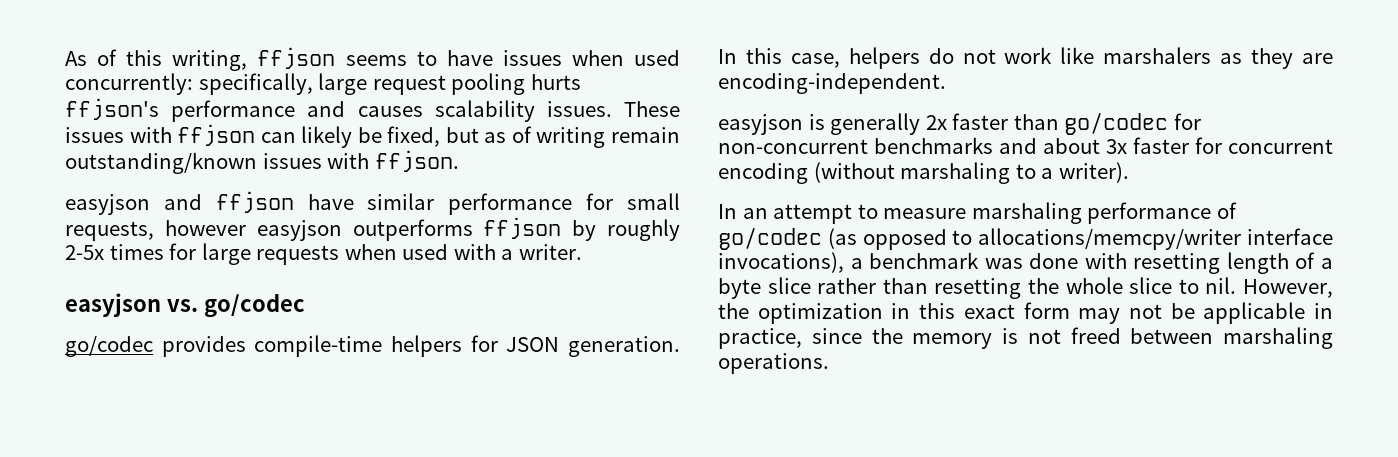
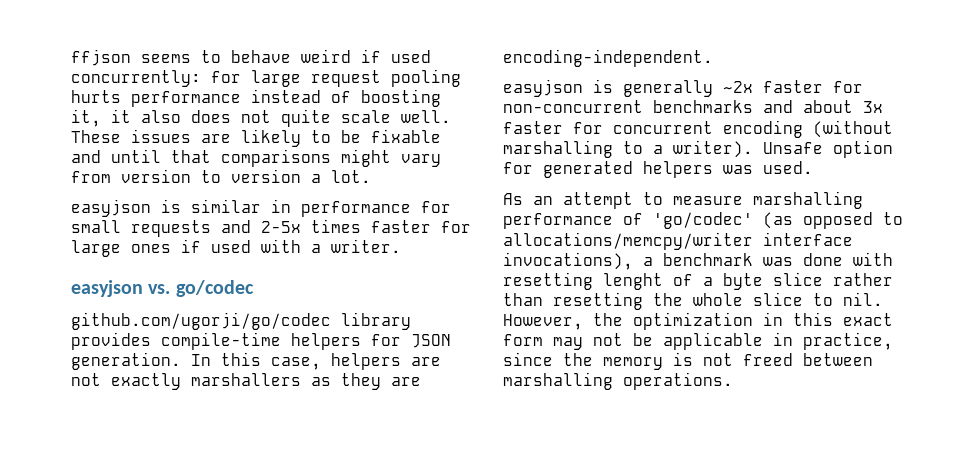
- As of this writing, ffjson seems to have issues when used concurrently: specifically, large request pooling hurts ffjson's performance and causes scalability issues. These issues with ffjson can likely be fixed, but as of writing remain outstanding/known issues with ffjson.
- easyjson and ffjson have similar performance for small requests, however easyjson outperforms ffjson by roughly 2-5x times for large requests when used with a writer.
+ ffjson seems to behave weird if used concurrently: for large request pooling hurts performance instead of boosting it, it also does not quite scale well. These issues are likely to be fixable and until that comparisons might vary from version to version a lot.
+ easyjson is similar in performance for small requests and 2-5x times faster for large ones if used with a writer.
- go/codec provides compile-time helpers for JSON generation.
+ github.com/ugorji/go/codec library provides compile-time helpers for JSON generation.
- In this case, helpers do not work like marshalers as they are encoding-independent.
+ In this case, helpers are not exactly marshallers as they are encoding-independent.
- easyjson is generally 2x faster than go/codec for non-concurrent benchmarks and about 3x faster for concurrent encoding (without marshaling to a writer).
- In an attempt to measure marshaling performance of go/codec (as opposed to allocations/memcpy/writer interface invocations), a benchmark was done with resetting length of a byte slice rather than resetting the whole slice to nil.
+ easyjson is generally ~2x faster for non-concurrent benchmarks and about 3x faster for concurrent encoding (without marshalling to a writer). Unsafe option for generated helpers was used.
+ As an attempt to measure marshalling performance of 'go/codec' (as opposed to allocations/memcpy/writer interface invocations), a benchmark was done with resetting lenght of a byte slice rather than resetting the whole slice to nil.
- However, the optimization in this exact form may not be applicable in practice, since the memory is not freed between marshaling operations.
+ However, the optimization in this exact form may not be applicable in practice, since the memory is not freed between marshalling operations.

